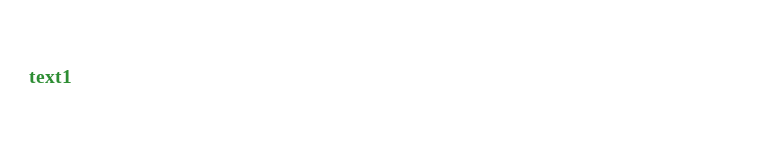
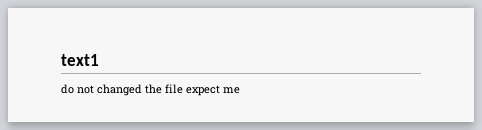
+ do not changed the file expect me

